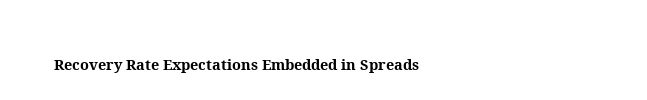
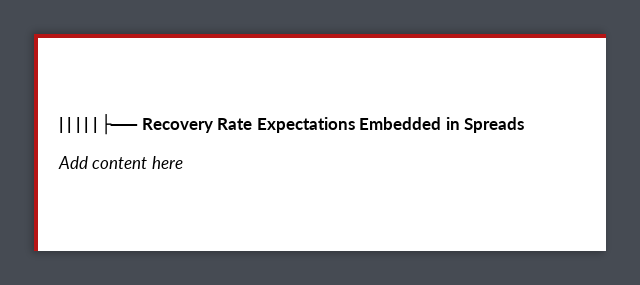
- Recovery Rate Expectations Embedded in Spreads
+ | | | | | ├── Recovery Rate Expectations Embedded in Spreads
+ Add content here

